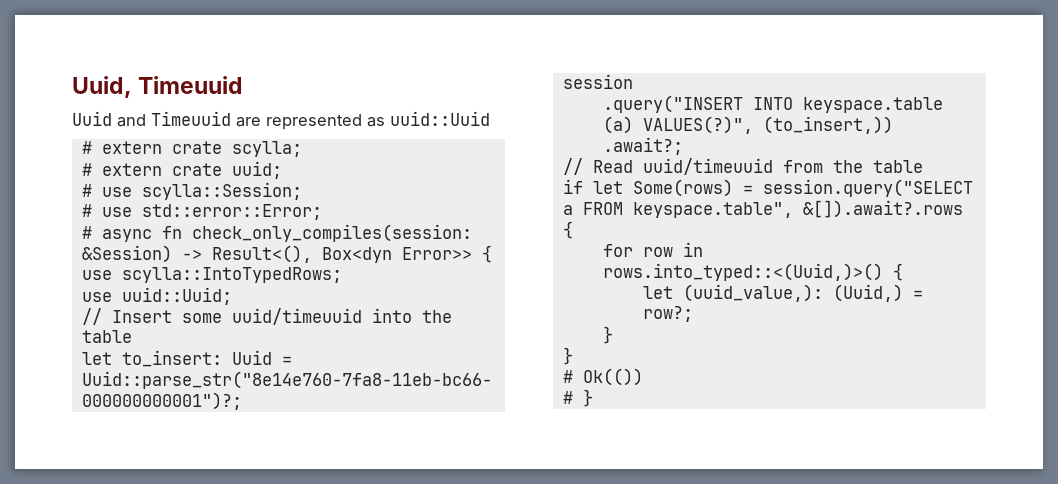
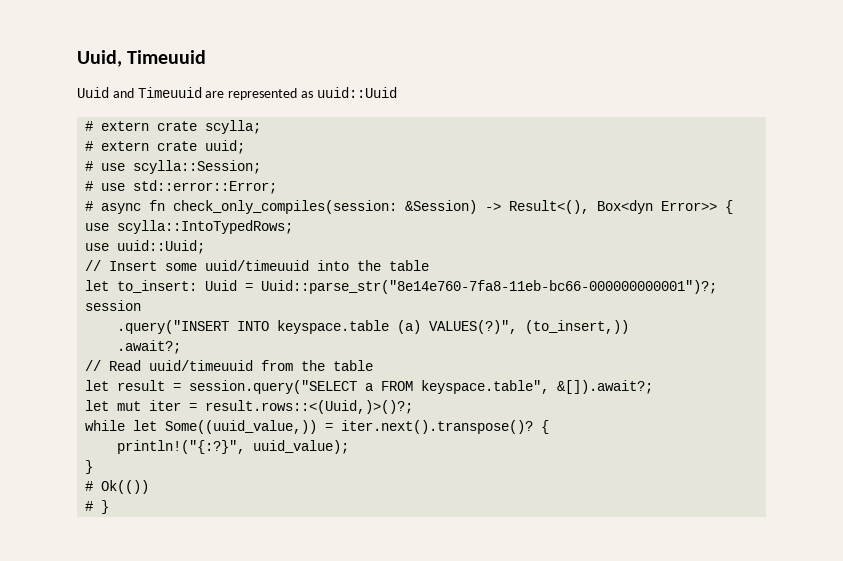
- if let Some(rows) = session.query("SELECT a FROM keyspace.table", &[]).await?.rows {
- for row in rows.into_typed::<(Uuid,)>() {
- let (uuid_value,): (Uuid,) = row?;
- }
+ let result = session.query("SELECT a FROM keyspace.table", &[]).await?;
+ let mut iter = result.rows::<(Uuid,)>()?;
+ while let Some((uuid_value,)) = iter.next().transpose()? {
+ println!("{:?}", uuid_value);

